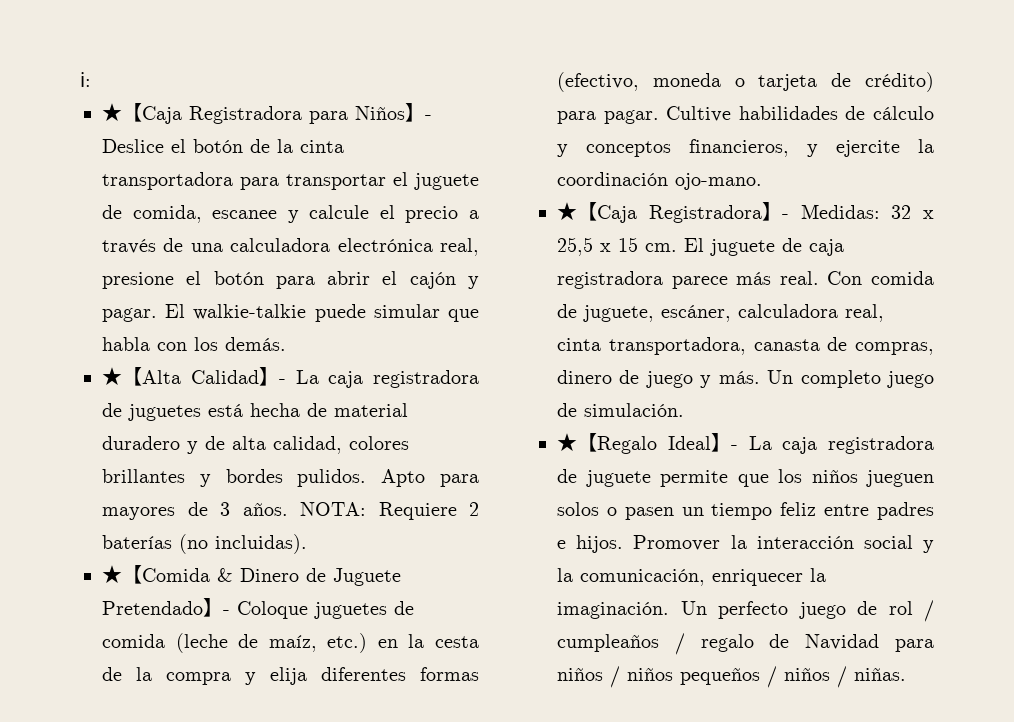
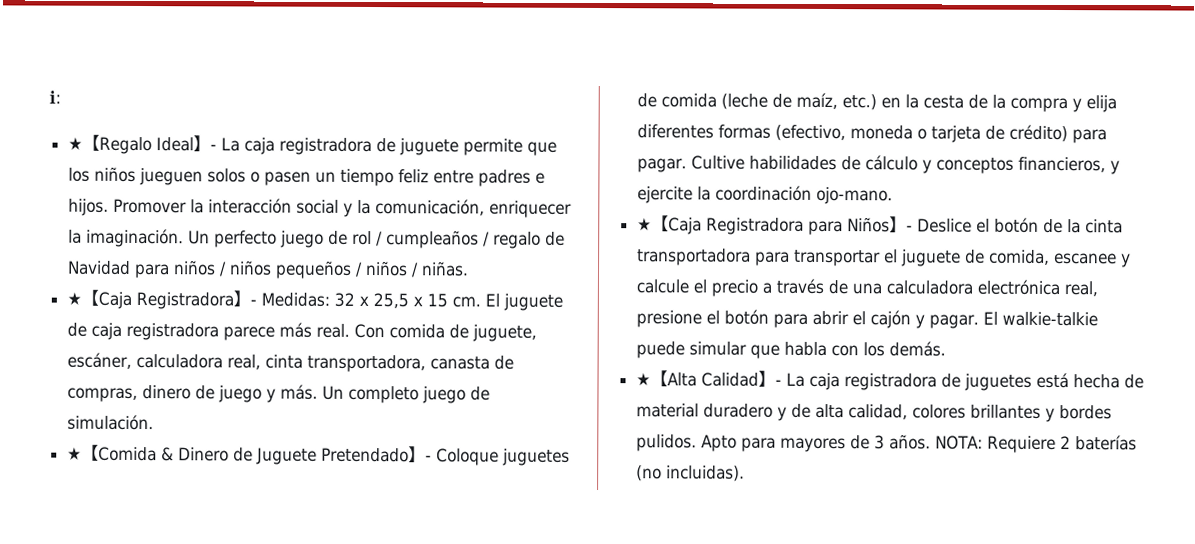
+ ★【Regalo Ideal】- La caja registradora de juguete permite que los niños jueguen solos o pasen un tiempo feliz entre padres e hijos. Promover la interacción social y la comunicación, enriquecer la imaginación. Un perfecto juego de rol / cumpleaños / regalo de Navidad para niños / niños pequeños / niños / niñas.
+ ★【Caja Registradora】- Medidas: 32 x 25,5 x 15 cm. El juguete de caja registradora parece más real. Con comida de juguete, escáner, calculadora real, cinta transportadora, canasta de compras, dinero de juego y más. Un completo juego de simulación.
+ ★【Comida & Dinero de Juguete Pretendado】- Coloque juguetes de comida (leche de maíz, etc.) en la cesta de la compra y elija diferentes formas (efectivo, moneda o tarjeta de crédito) para pagar. Cultive habilidades de cálculo y conceptos financieros, y ejercite la coordinación ojo-mano.
- ★【Comida & Dinero de Juguete Pretendado】- Coloque juguetes de comida (leche de maíz, etc.) en la cesta de la compra y elija diferentes formas (efectivo, moneda o tarjeta de crédito) para pagar. Cultive habilidades de cálculo y conceptos financieros, y ejercite la coordinación ojo-mano.
- ★【Caja Registradora】- Medidas: 32 x 25,5 x 15 cm. El juguete de caja registradora parece más real. Con comida de juguete, escáner, calculadora real, cinta transportadora, canasta de compras, dinero de juego y más. Un completo juego de simulación.
- ★【Regalo Ideal】- La caja registradora de juguete permite que los niños jueguen solos o pasen un tiempo feliz entre padres e hijos. Promover la interacción social y la comunicación, enriquecer la imaginación. Un perfecto juego de rol / cumpleaños / regalo de Navidad para niños / niños pequeños / niños / niñas.

